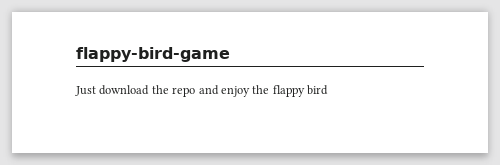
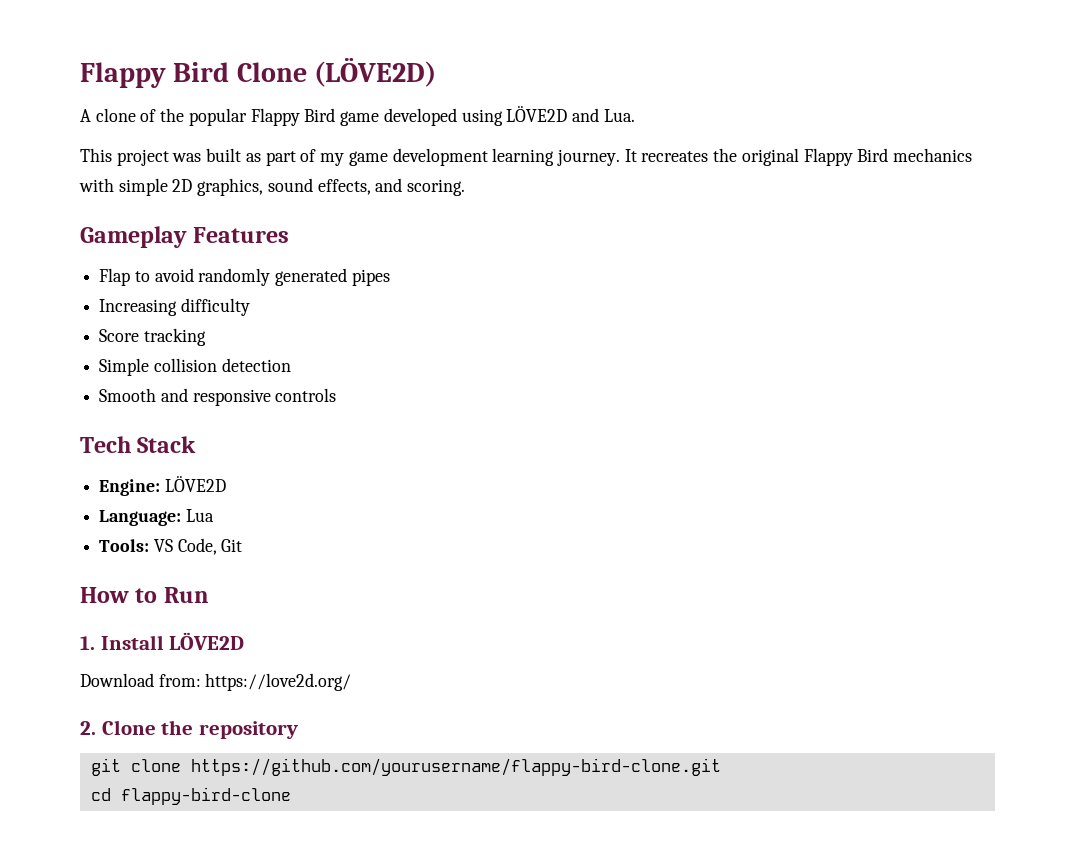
- flappy-bird-game
- Just download the repo and enjoy the flappy bird
+ Flappy Bird Clone (LÖVE2D)
+ A clone of the popular Flappy Bird game developed using LÖVE2D and Lua.
+ This project was built as part of my game development learning journey. It recreates the original Flappy Bird mechanics with simple 2D graphics, sound effects, and scoring.
+ Gameplay Features
+ Flap to avoid randomly generated pipes
+ Increasing difficulty
+ Score tracking
+ Simple collision detection
+ Smooth and responsive controls
+ Tech Stack
+ Engine: LÖVE2D
+ Language: Lua
+ Tools: VS Code, Git
+ How to Run
+ 1. Install LÖVE2D
+ Download from: https://love2d.org/
+ 2. Clone the repository
+ git clone https://github.com/yourusername/flappy-bird-clone.git
+ cd flappy-bird-clone

